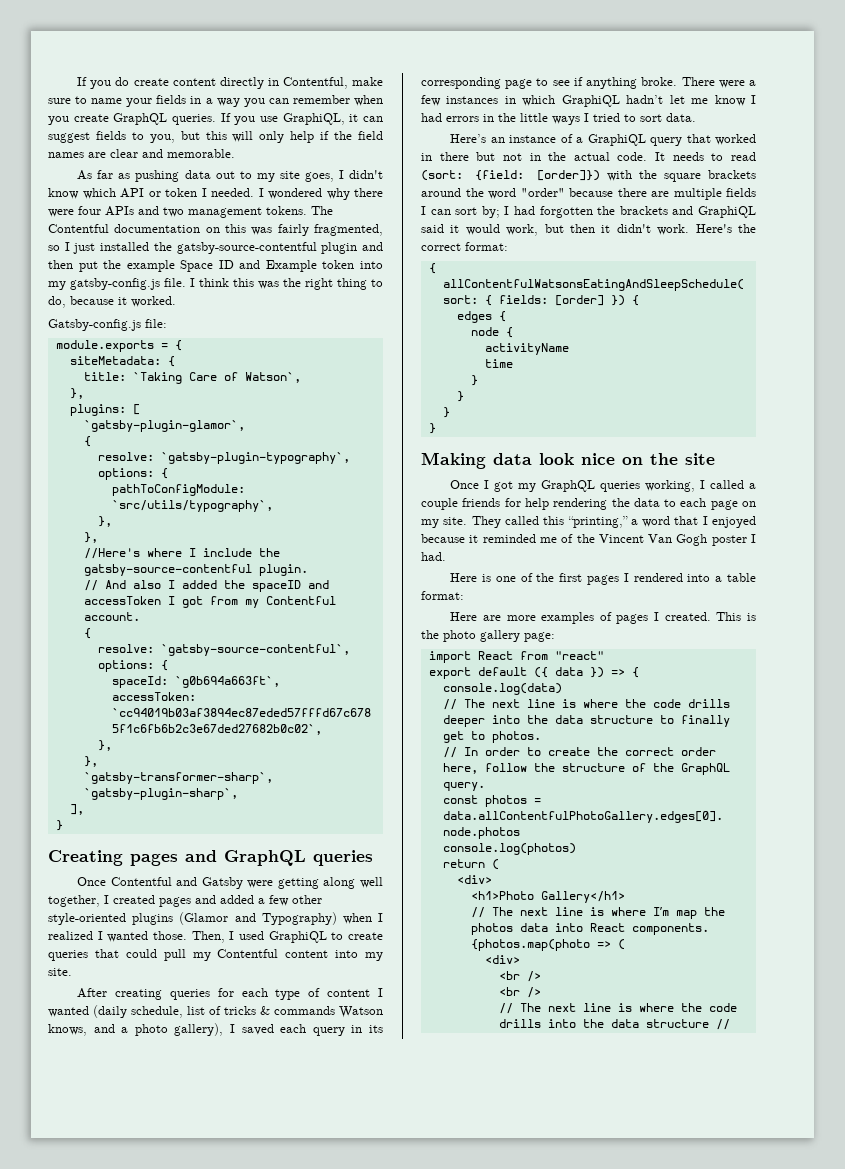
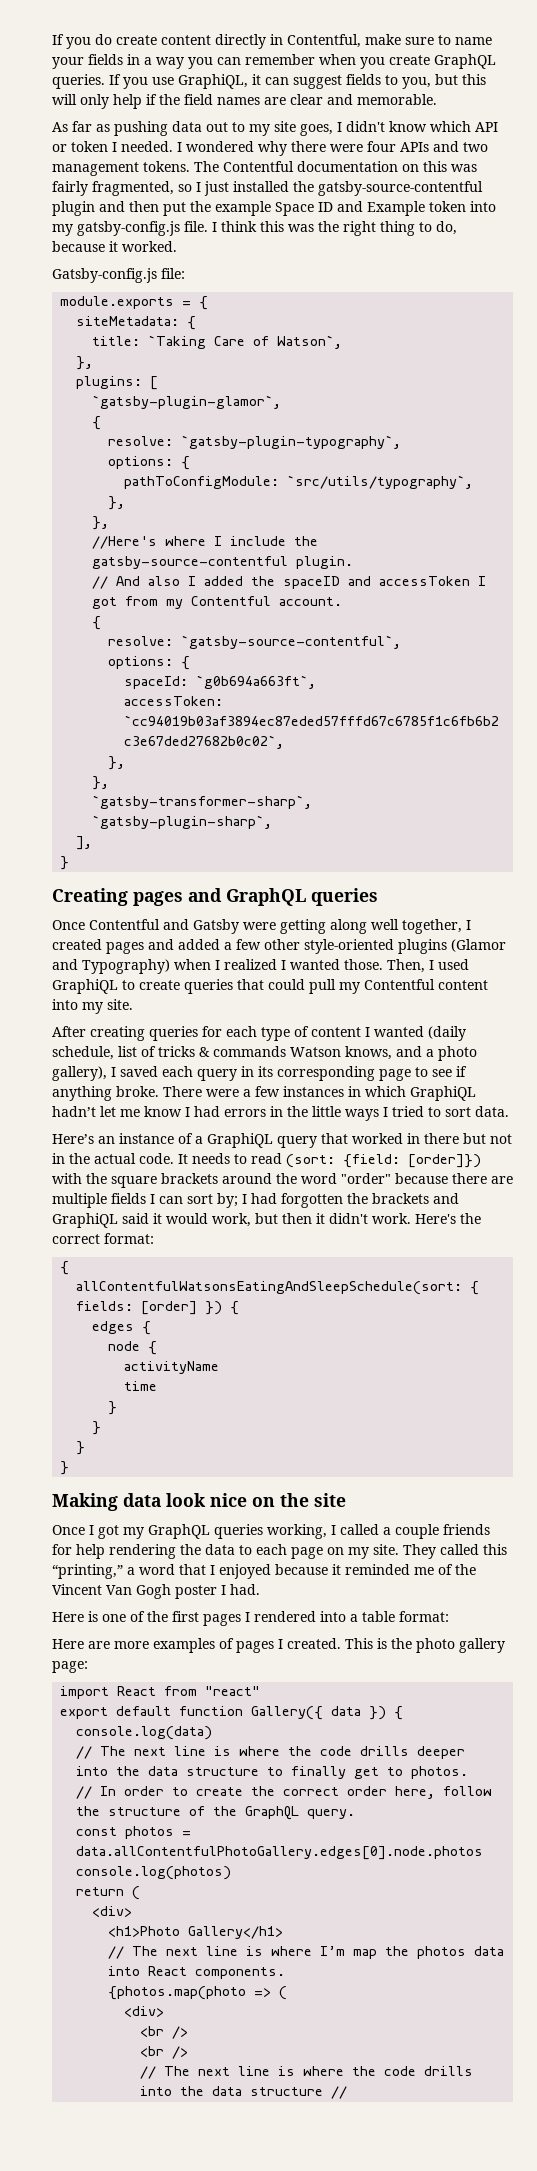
- export default ({ data }) => {
+ export default function Gallery({ data }) {

